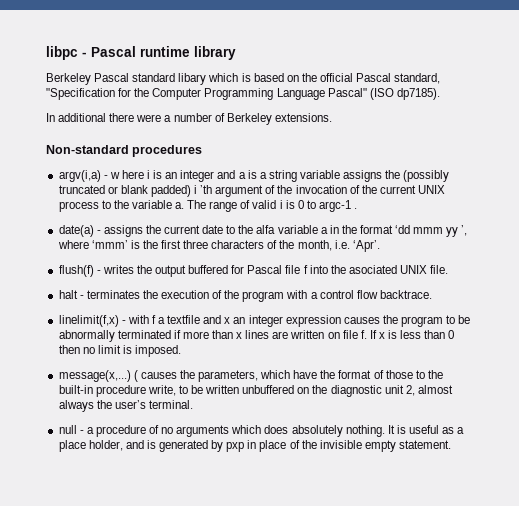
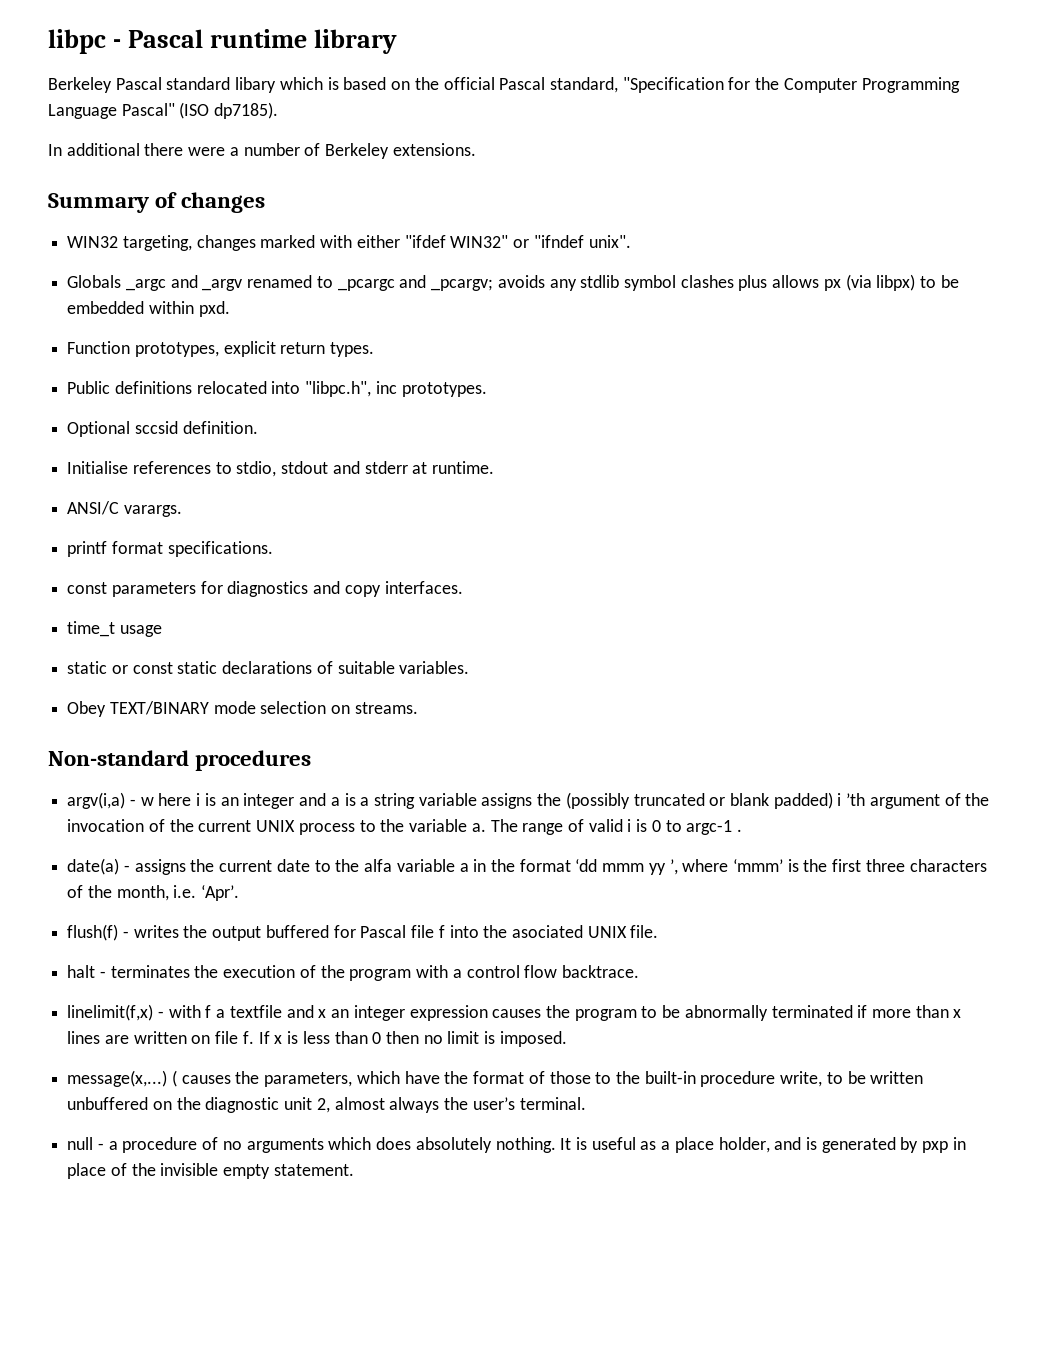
+ Summary of changes
+ WIN32 targeting, changes marked with either "ifdef WIN32" or "ifndef unix".
+ Globals _argc and _argv renamed to _pcargc and _pcargv; avoids any stdlib symbol clashes plus allows px (via libpx) to be embedded within pxd.
+ Function prototypes, explicit return types.
+ Public definitions relocated into "libpc.h", inc prototypes.
+ Optional sccsid definition.
+ Initialise references to stdio, stdout and stderr at runtime.
+ ANSI/C varargs.
+ printf format specifications.
+ const parameters for diagnostics and copy interfaces.
+ time_t usage
+ static or const static declarations of suitable variables.
+ Obey TEXT/BINARY mode selection on streams.

